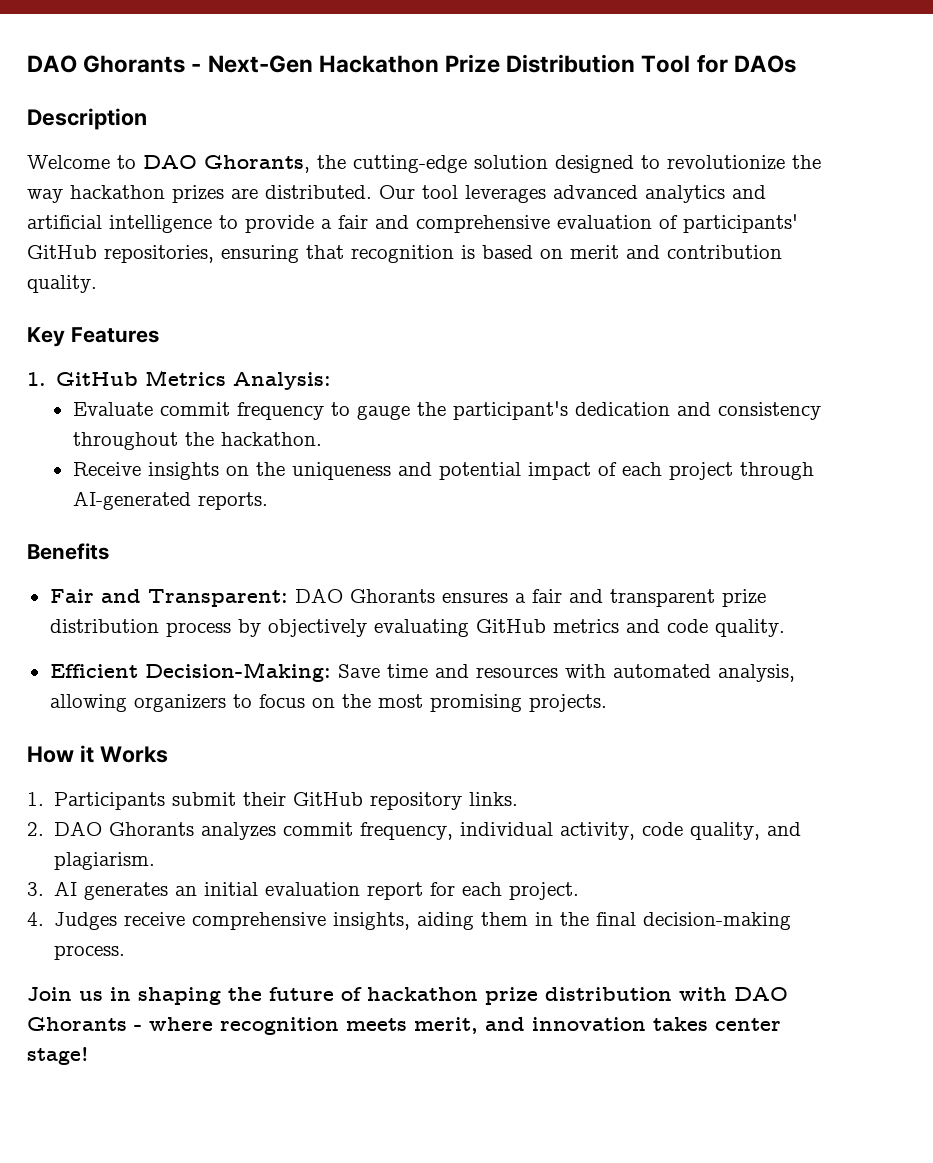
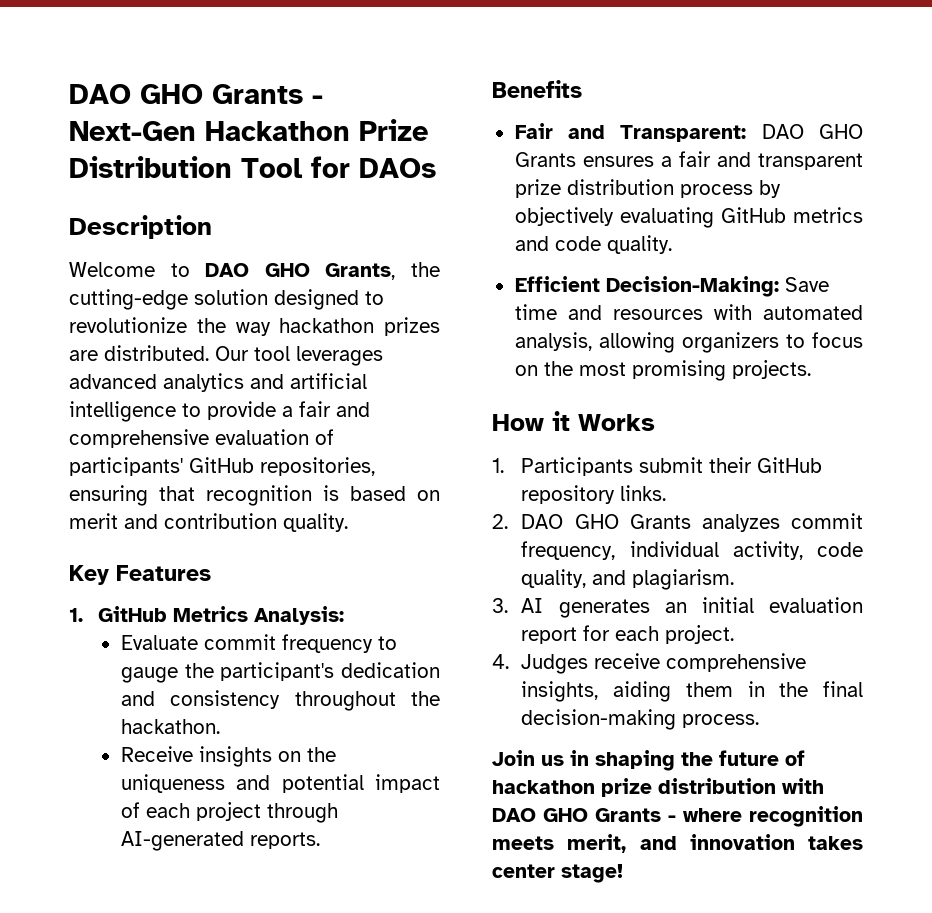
- DAO Ghorants - Next-Gen Hackathon Prize Distribution Tool for DAOs
+ DAO GHO Grants - Next-Gen Hackathon Prize Distribution Tool for DAOs
- Welcome to DAO Ghorants, the cutting-edge solution designed to revolutionize the way hackathon prizes are distributed.
+ Welcome to DAO GHO Grants, the cutting-edge solution designed to revolutionize the way hackathon prizes are distributed.
- Fair and Transparent: DAO Ghorants ensures a fair and transparent prize distribution process by objectively evaluating GitHub metrics and code quality.
+ Fair and Transparent: DAO GHO Grants ensures a fair and transparent prize distribution process by objectively evaluating GitHub metrics and code quality.
- 2. DAO Ghorants analyzes commit frequency, individual activity, code quality, and plagiarism.
+ 2. DAO GHO Grants analyzes commit frequency, individual activity, code quality, and plagiarism.
- Join us in shaping the future of hackathon prize distribution with DAO Ghorants - where recognition meets merit, and innovation takes center stage!
+ Join us in shaping the future of hackathon prize distribution with DAO GHO Grants - where recognition meets merit, and innovation takes center stage!

